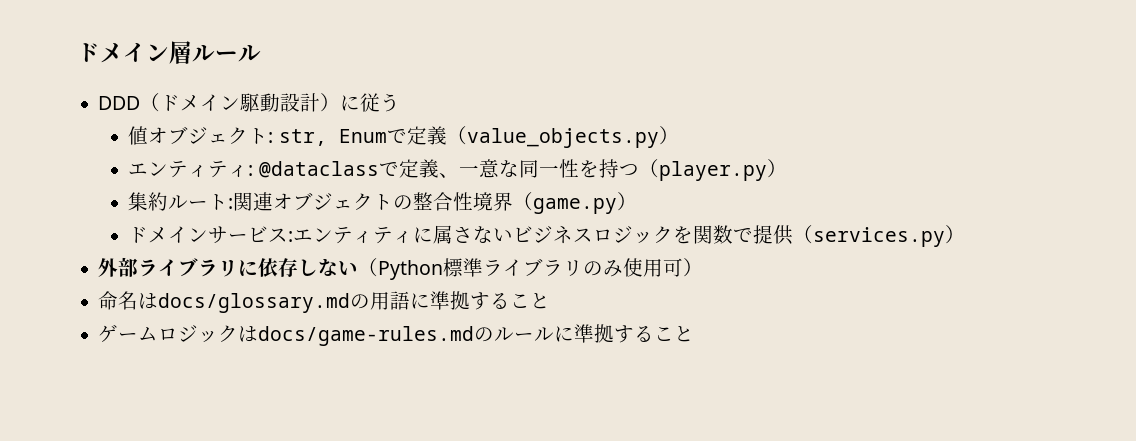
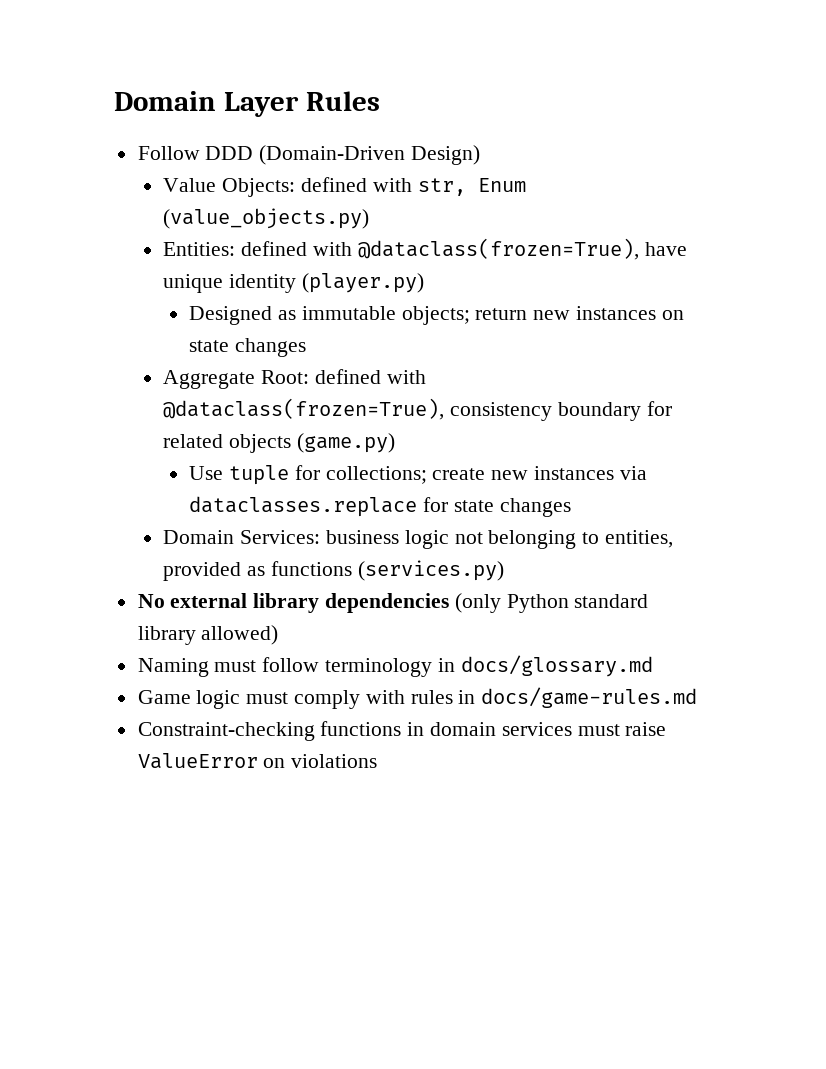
- ドメイン層ルール
- DDD（ドメイン駆動設計）に従う
- 値オブジェクト: str, Enumで定義（value_objects.py）
- エンティティ: @dataclassで定義、一意な同一性を持つ（player.py）
- 集約ルート:関連オブジェクトの整合性境界（game.py）
- ドメインサービス:エンティティに属さないビジネスロジックを関数で提供（services.py）
- 外部ライブラリに依存しない（Python標準ライブラリのみ使用可）
- 命名はdocs/glossary.mdの用語に準拠すること
- ゲームロジックはdocs/game-rules.mdのルールに準拠すること
+ Domain Layer Rules
+ Follow DDD (Domain-Driven Design)
+ Value Objects: defined with str, Enum (value_objects.py)
+ Entities: defined with @dataclass(frozen=True), have unique identity (player.py)
+ Designed as immutable objects; return new instances on state changes
+ Aggregate Root: defined with @dataclass(frozen=True), consistency boundary for related objects (game.py)
+ Use tuple for collections; create new instances via dataclasses.replace for state changes
+ Domain Services: business logic not belonging to entities, provided as functions (services.py)
+ No external library dependencies (only Python standard library allowed)
+ Naming must follow terminology in docs/glossary.md
+ Game logic must comply with rules in docs/game-rules.md
+ Constraint-checking functions in domain services must raise ValueError on violations

